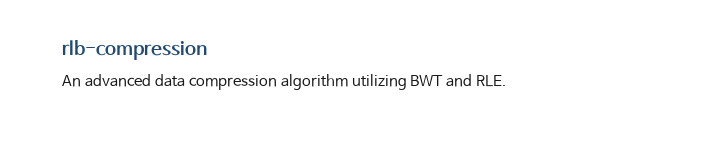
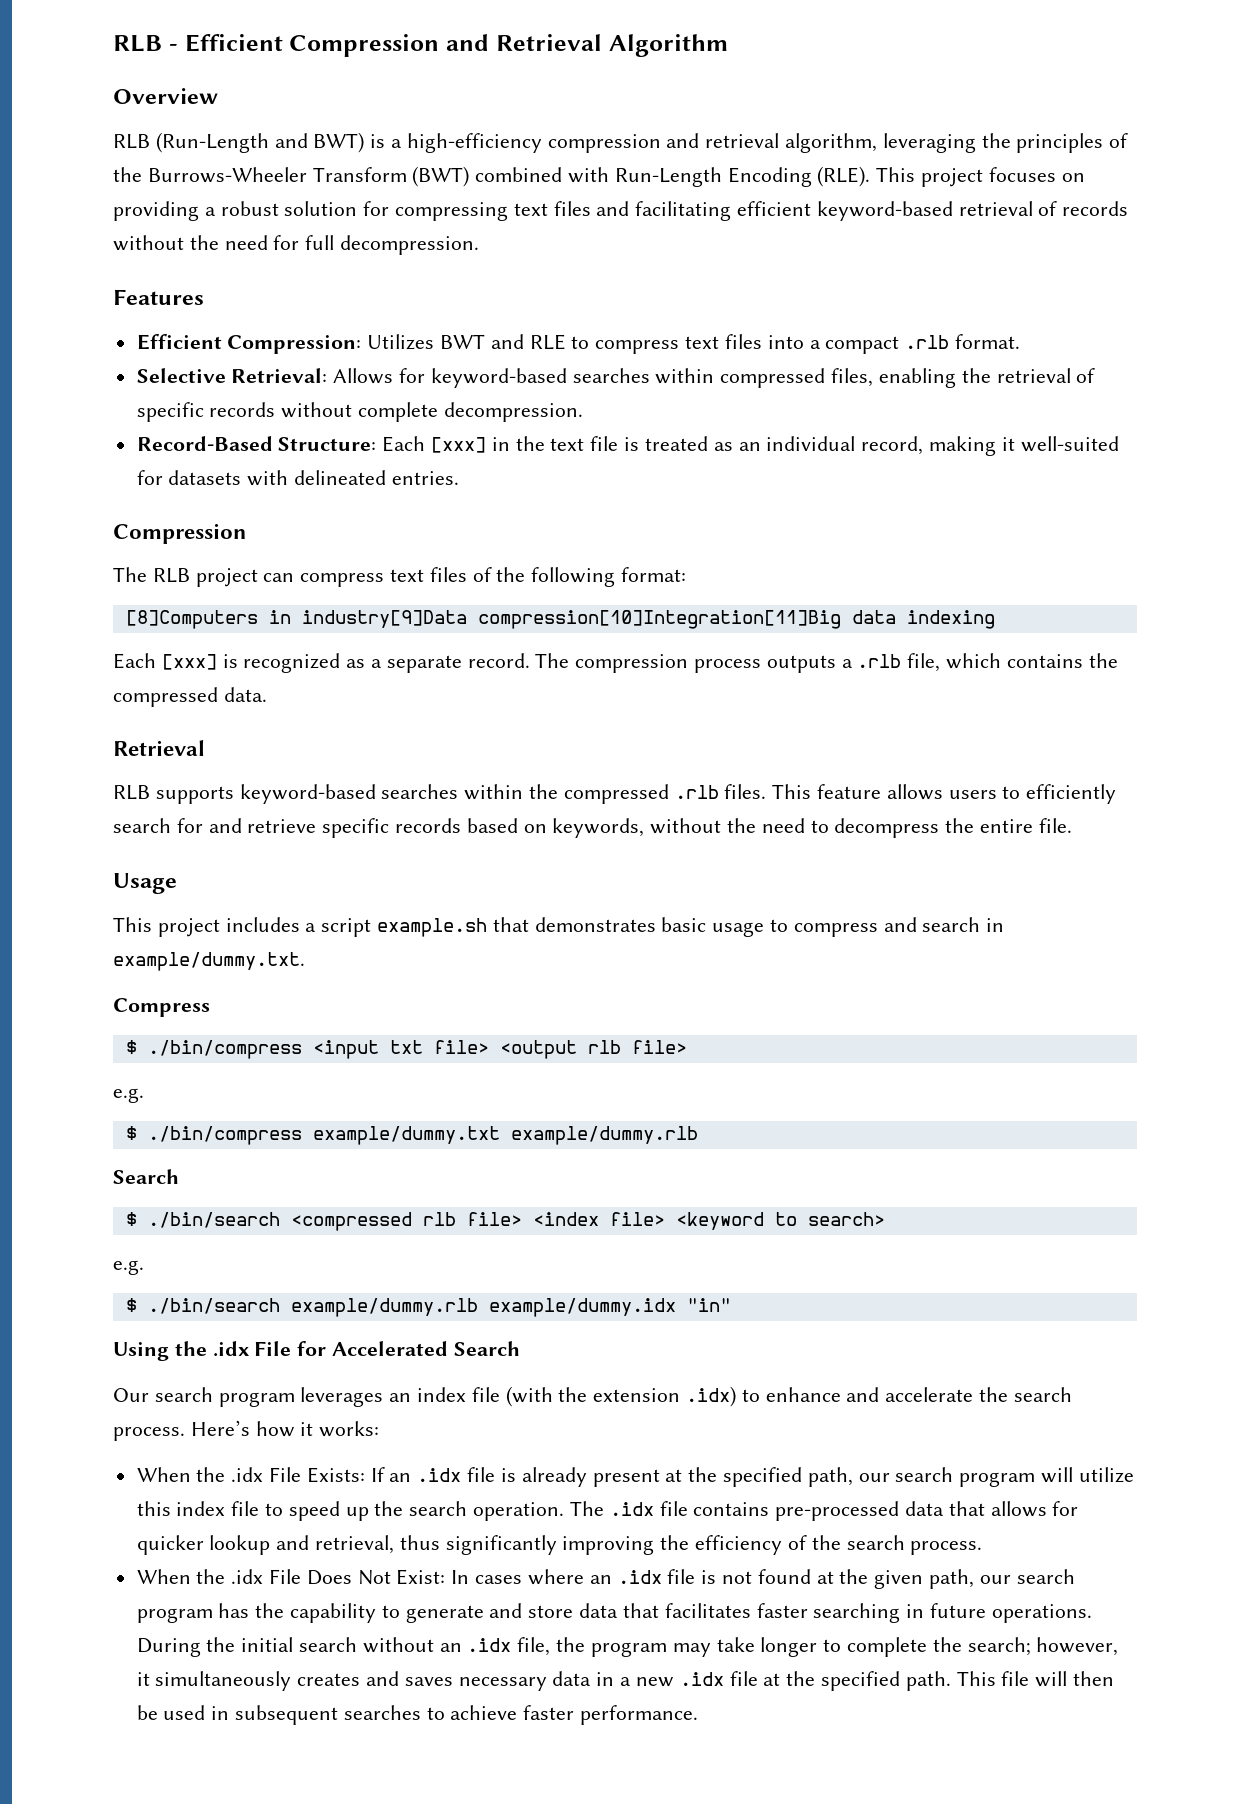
- rlb-compression
- An advanced data compression algorithm utilizing BWT and RLE.
+ RLB - Efficient Compression and Retrieval Algorithm
+ Overview
+ RLB (Run-Length and BWT) is a high-efficiency compression and retrieval algorithm, leveraging the principles of the Burrows-Wheeler Transform (BWT) combined with Run-Length Encoding (RLE). This project focuses on providing a robust solution for compressing text files and facilitating efficient keyword-based retrieval of records without the need for full decompression.
+ Features
+ Efficient Compression: Utilizes BWT and RLE to compress text files into a compact .rlb format.
+ Selective Retrieval: Allows for keyword-based searches within compressed files, enabling the retrieval of specific records without complete decompression.
+ Record-Based Structure: Each [xxx] in the text file is treated as an individual record, making it well-suited for datasets with delineated entries.
+ Compression
+ The RLB project can compress text files of the following format:
+ [8]Computers in industry[9]Data compression[10]Integration[11]Big data indexing
+ Each [xxx] is recognized as a separate record. The compression process outputs a .rlb file, which contains the compressed data.
+ Retrieval
+ RLB supports keyword-based searches within the compressed .rlb files. This feature allows users to efficiently search for and retrieve specific records based on keywords, without the need to decompress the entire file.
+ Usage
+ This project includes a script example.sh that demonstrates basic usage to compress and search in example/dummy.txt.
+ Compress
+ $ ./bin/compress <input txt file> <output rlb file>
+ e.g.
+ $ ./bin/compress example/dummy.txt example/dummy.rlb
+ Search
+ $ ./bin/search <compressed rlb file> <index file> <keyword to search>
+ e.g.
+ $ ./bin/search example/dummy.rlb example/dummy.idx "in"
+ Using the .idx File for Accelerated Search
+ Our search program leverages an index file (with the extension .idx) to enhance and accelerate the search process. Here’s how it works:
+ When the .idx File Exists: If an .idx file is already present at the specified path, our search program will utilize this index file to speed up the search operation. The .idx file contains pre-processed data that allows for quicker lookup and retrieval, thus significantly improving the efficiency of the search process.
+ When the .idx File Does Not Exist: In cases where an .idx file is not found at the given path, our search program has the capability to generate and store data that facilitates faster searching in future operations. During the initial search without an .idx file, the program may take longer to complete the search; however, it simultaneously creates and saves necessary data in a new .idx file at the specified path. This file will then be used in subsequent searches to achieve faster performance.

